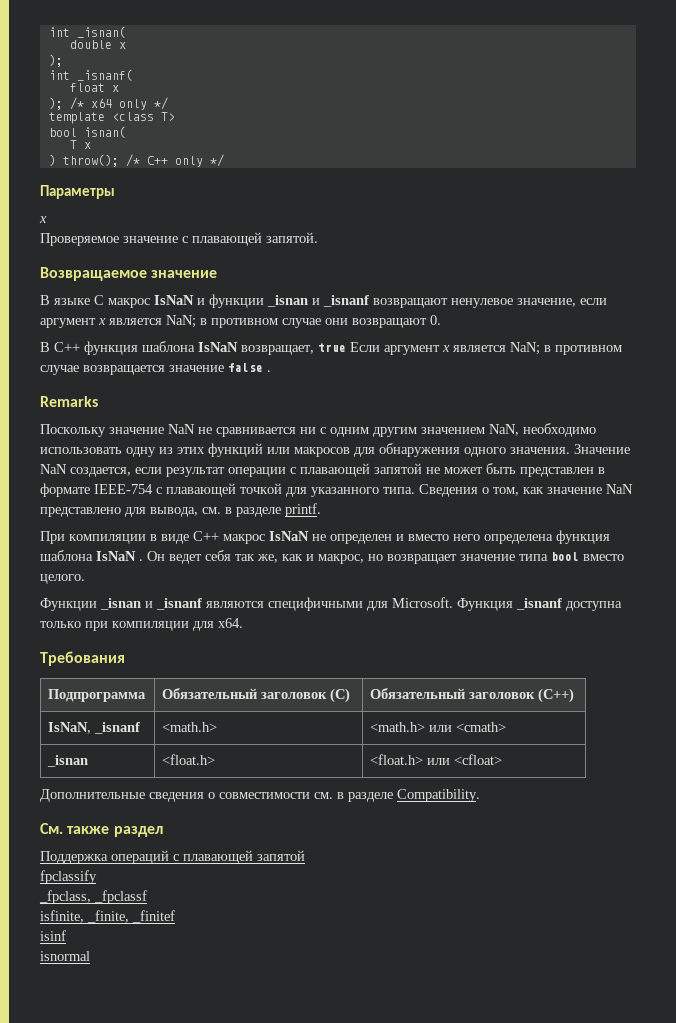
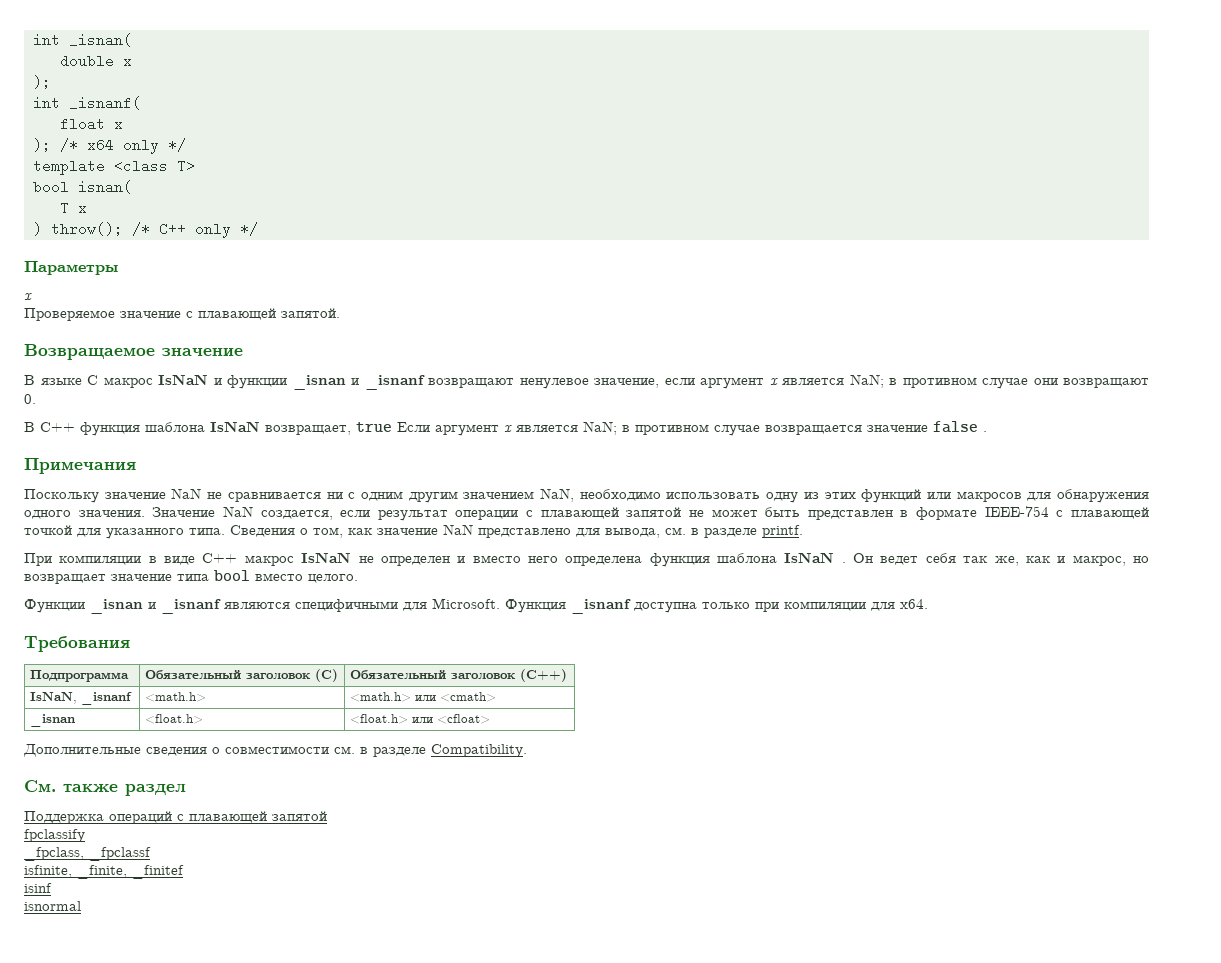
- Remarks
+ Примечания

